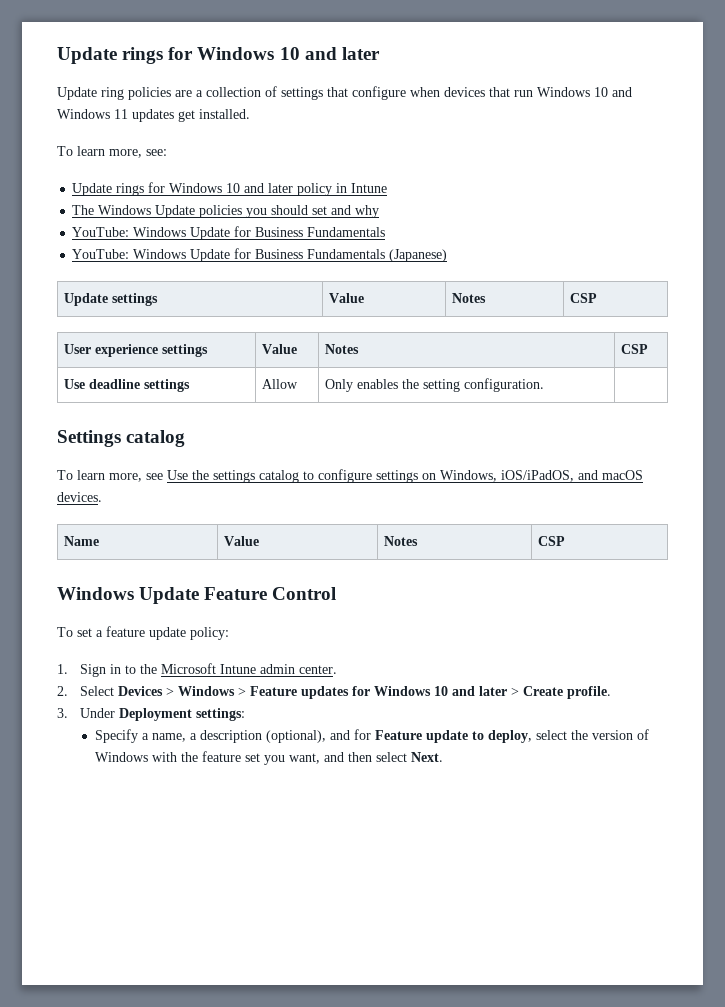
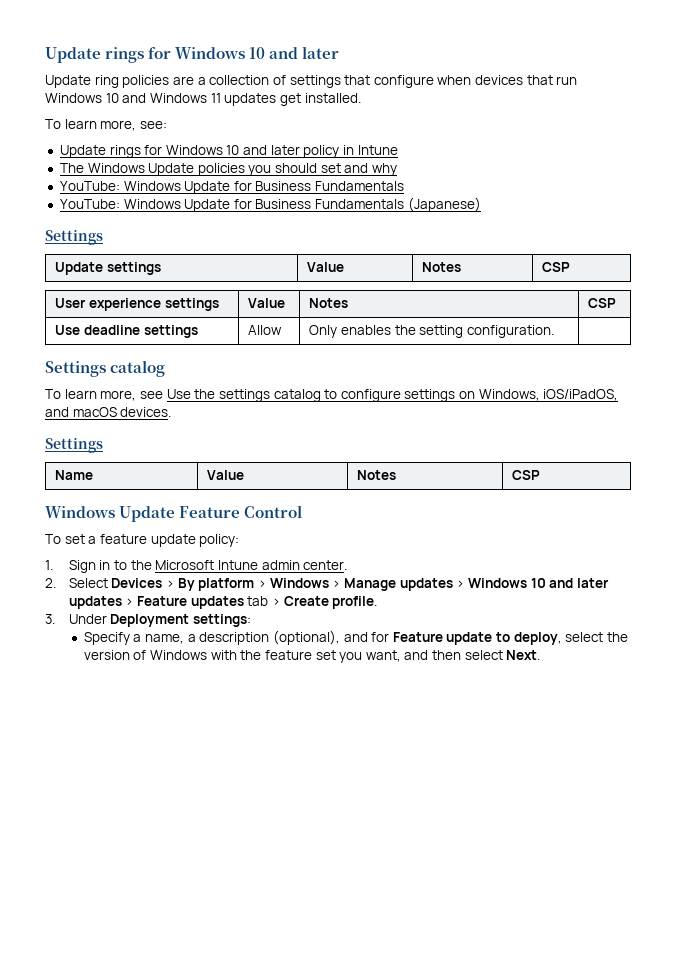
  YouTube: Windows Update for Business Fundamentals (Japanese)
+ Settings
  To learn more, see Use the settings catalog to configure settings on Windows, iOS/iPadOS, and macOS devices.
+ Settings
- 2. Select Devices > Windows > Feature updates for Windows 10 and later > Create profile.
+ 2. Select Devices > By platform > Windows > Manage updates > Windows 10 and later updates > Feature updates tab > Create profile.

